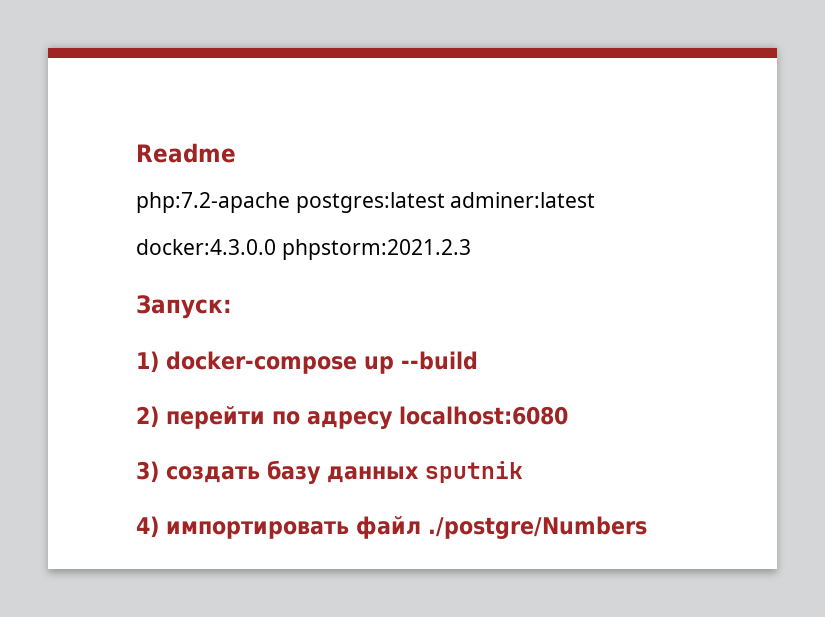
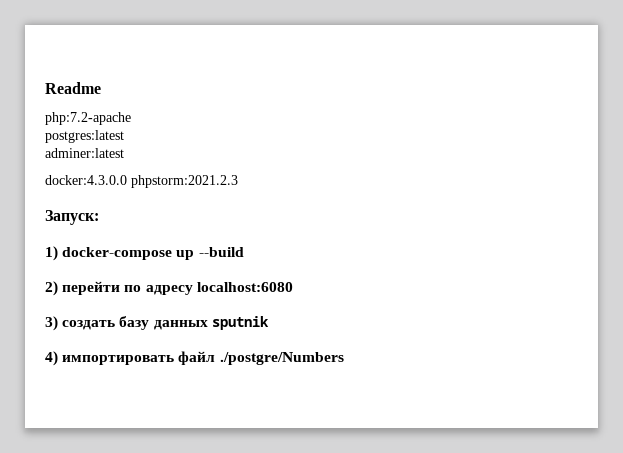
- php:7.2-apache postgres:latest adminer:latest
+ php:7.2-apache
+ postgres:latest
+ adminer:latest

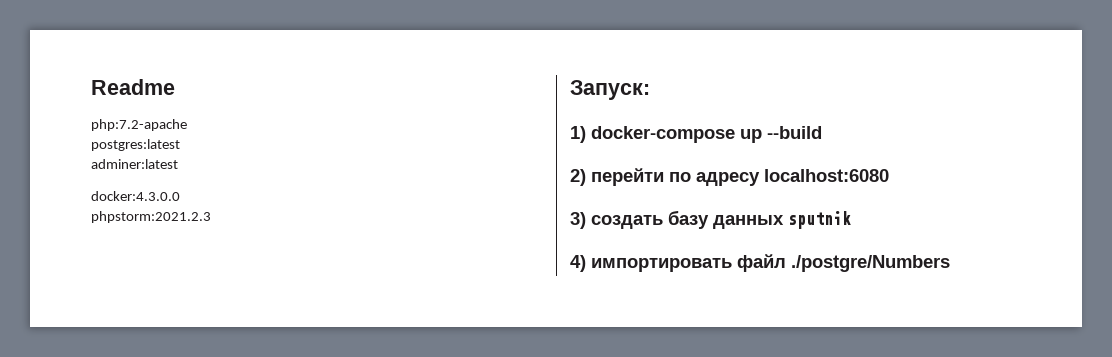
- docker:4.3.0.0 phpstorm:2021.2.3
+ docker:4.3.0.0
+ phpstorm:2021.2.3

